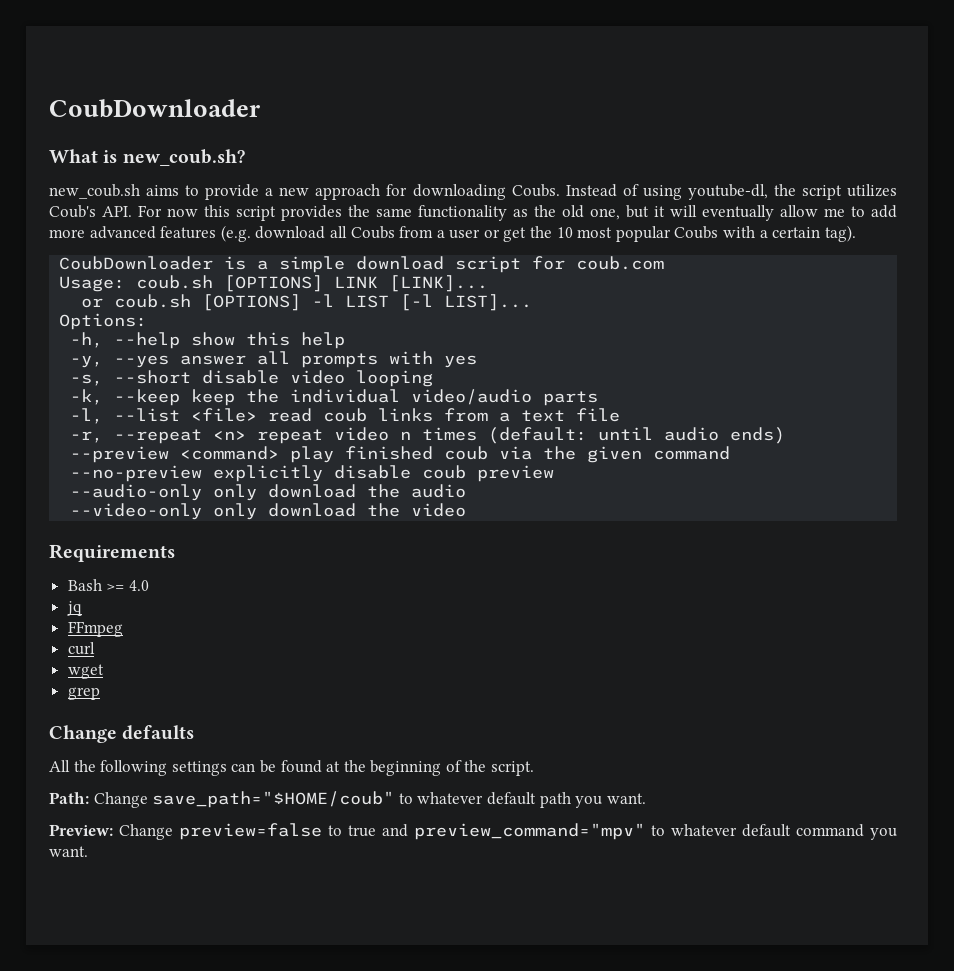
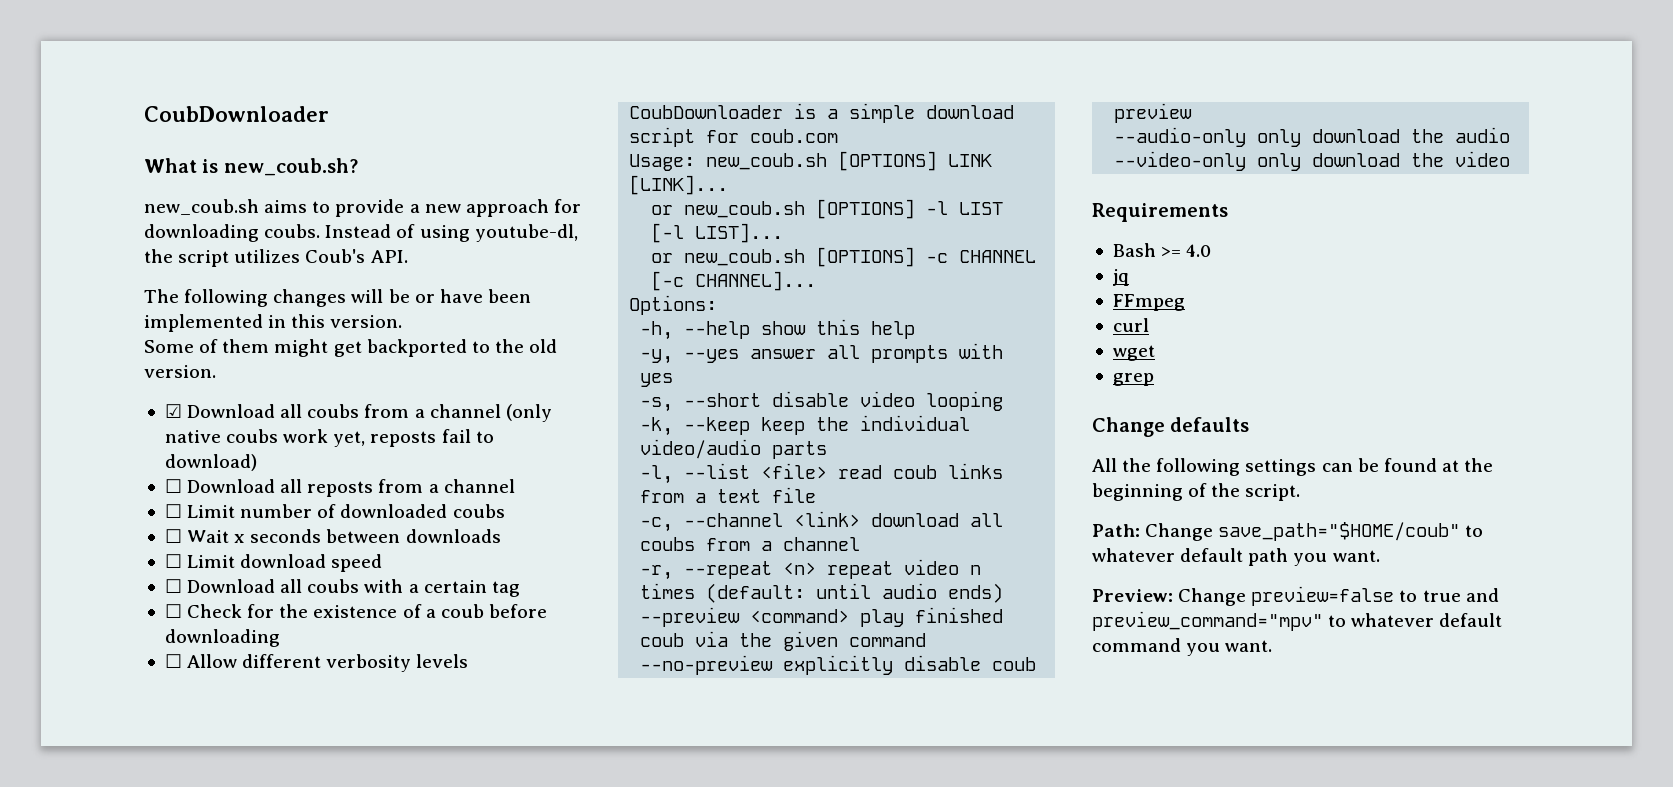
- new_coub.sh aims to provide a new approach for downloading Coubs.
+ new_coub.sh aims to provide a new approach for downloading coubs.
- Instead of using youtube-dl, the script utilizes Coub's API. For now this script provides the same functionality as the old one, but it will eventually allow me to add more advanced features (e.g. download all Coubs from a user or get the 10 most popular Coubs with a certain tag).
+ Instead of using youtube-dl, the script utilizes Coub's API.
+ The following changes will be or have been implemented in this version.
+ Some of them might get backported to the old version.
+ ☑ Download all coubs from a channel (only native coubs work yet, reposts fail to download)
+ ☐ Download all reposts from a channel
+ ☐ Limit number of downloaded coubs
+ ☐ Wait x seconds between downloads
+ ☐ Limit download speed
+ ☐ Download all coubs with a certain tag
+ ☐ Check for the existence of a coub before downloading
+ ☐ Allow different verbosity levels
- Usage: coub.sh [OPTIONS] LINK [LINK]...
+ Usage: new_coub.sh [OPTIONS] LINK [LINK]...
- or coub.sh [OPTIONS] -l LIST [-l LIST]...
+ or new_coub.sh [OPTIONS] -l LIST [-l LIST]...
+ or new_coub.sh [OPTIONS] -c CHANNEL [-c CHANNEL]...
+ -c, --channel <link> download all coubs from a channel

